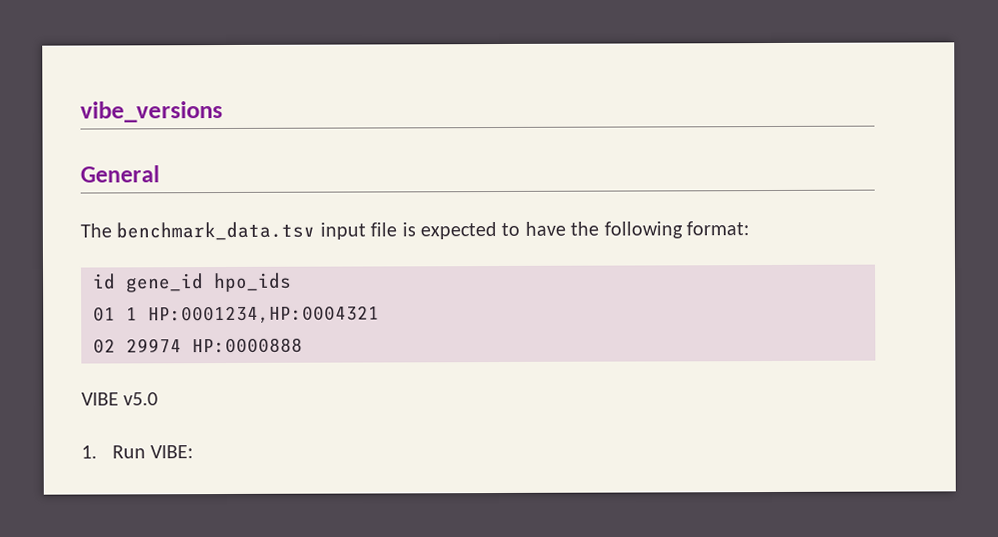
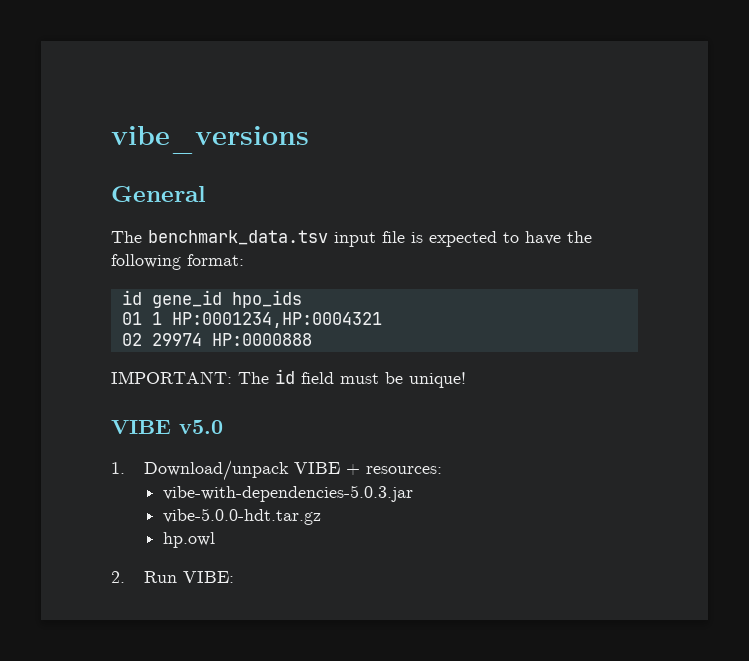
+ IMPORTANT: The id field must be unique!
  VIBE v5.0
- 1. Run VIBE:
+ 1. Download/unpack VIBE + resources:
+ vibe-with-dependencies-5.0.3.jar
+ vibe-5.0.0-hdt.tar.gz
+ hp.owl
+ 2. Run VIBE:

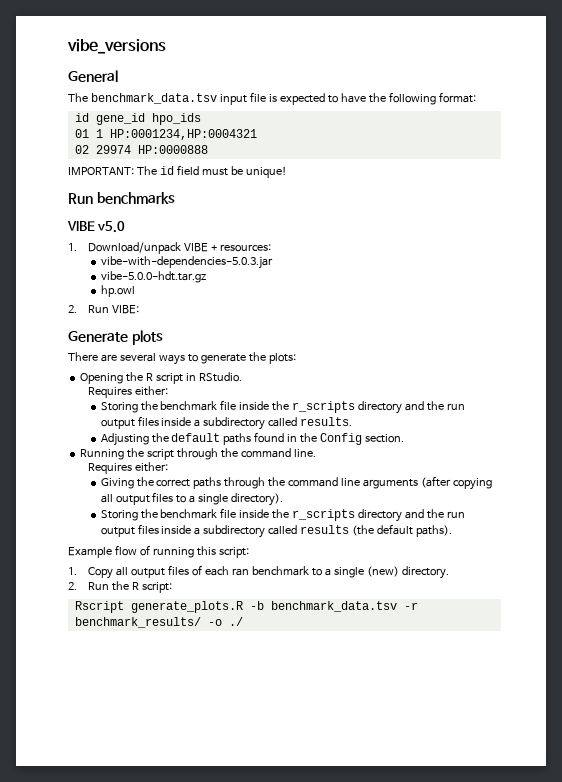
+ Run benchmarks
+ Generate plots
+ There are several ways to generate the plots:
+ Opening the R script in RStudio.
+ Requires either:
+ Storing the benchmark file inside the r_scripts directory and the run output files inside a subdirectory called results.
+ Adjusting the default paths found in the Config section.
+ Running the script through the command line.
+ Requires either:
+ Giving the correct paths through the command line arguments (after copying all output files to a single directory).
+ Storing the benchmark file inside the r_scripts directory and the run output files inside a subdirectory called results (the default paths).
+ Example flow of running this script:
+ 1. Copy all output files of each ran benchmark to a single (new) directory.
+ 2. Run the R script:
+ Rscript generate_plots.R -b benchmark_data.tsv -r benchmark_results/ -o ./

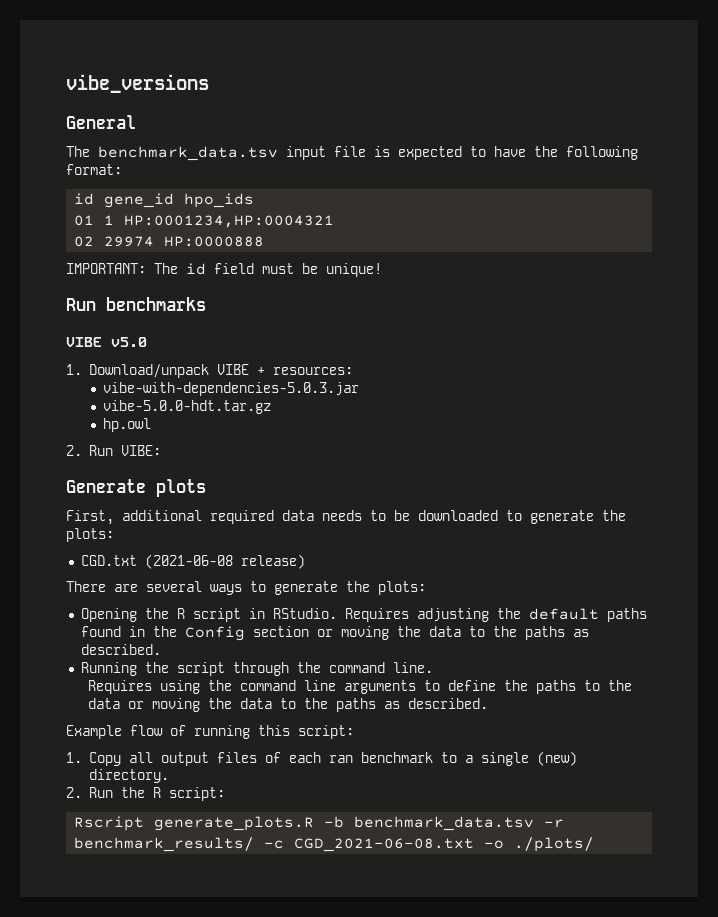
+ First, additional required data needs to be downloaded to generate the plots:
+ CGD.txt (2021-06-08 release)
- Opening the R script in RStudio.
- Requires either:
- Storing the benchmark file inside the r_scripts directory and the run output files inside a subdirectory called results.
- Adjusting the default paths found in the Config section.
+ Opening the R script in RStudio. Requires adjusting the default paths found in the Config section or moving the data to the paths as described.
  Running the script through the command line.
- Requires either:
- Giving the correct paths through the command line arguments (after copying all output files to a single directory).
- Storing the benchmark file inside the r_scripts directory and the run output files inside a subdirectory called results (the default paths).
+ Requires using the command line arguments to define the paths to the data or moving the data to the paths as described.
- Rscript generate_plots.R -b benchmark_data.tsv -r benchmark_results/ -o ./
+ Rscript generate_plots.R -b benchmark_data.tsv -r benchmark_results/ -c CGD_2021-06-08.txt -o ./plots/

